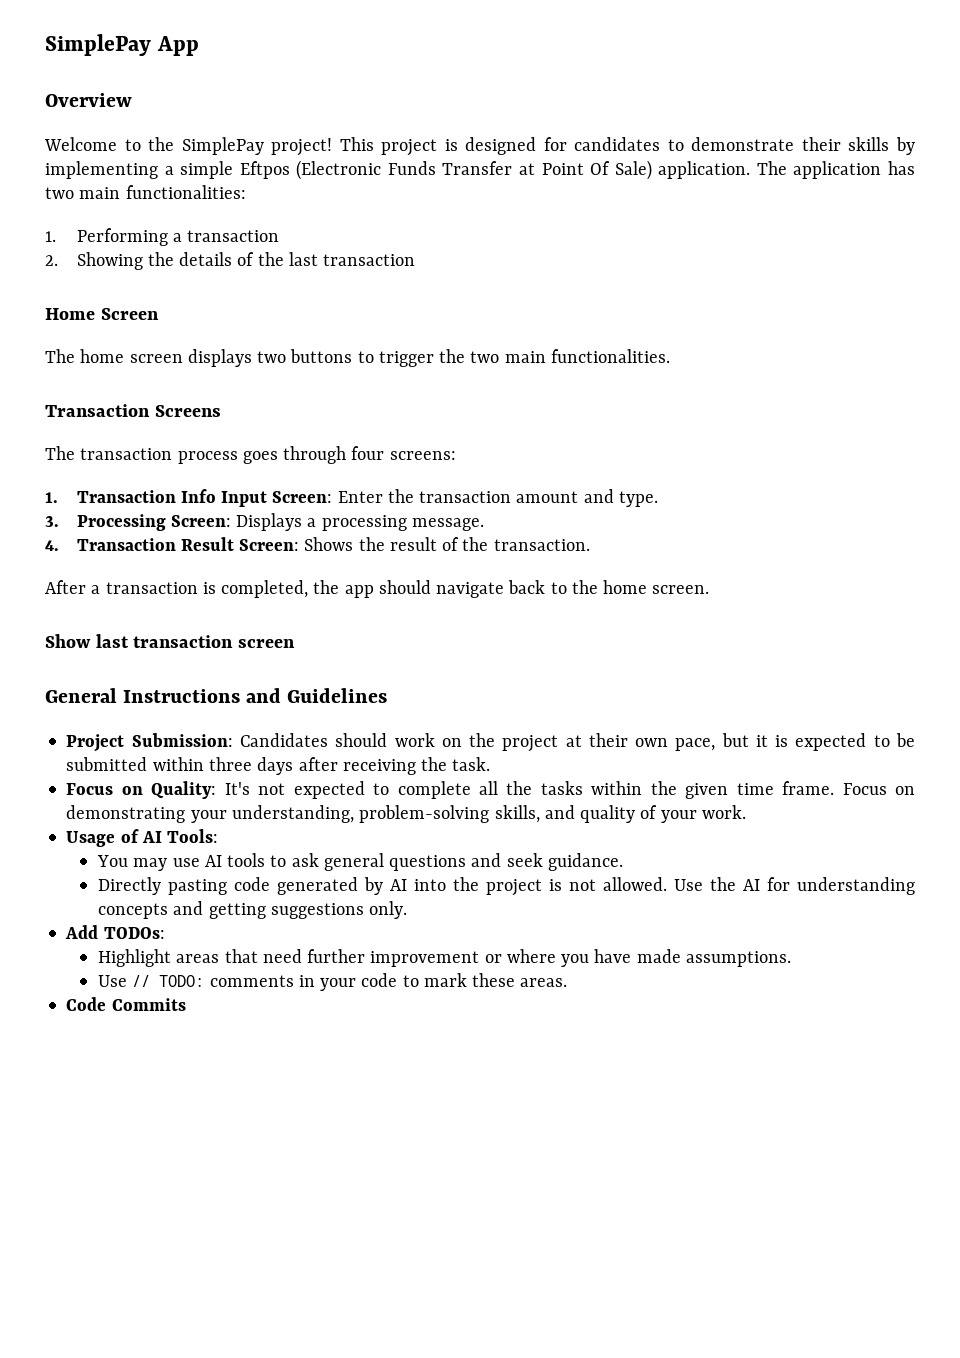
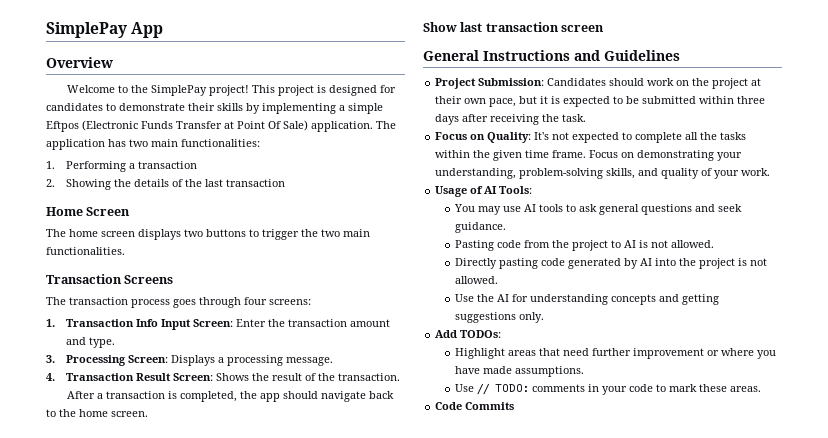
+ Pasting code from the project to AI is not allowed.
- Directly pasting code generated by AI into the project is not allowed. Use the AI for understanding concepts and getting suggestions only.
+ Directly pasting code generated by AI into the project is not allowed.
+ Use the AI for understanding concepts and getting suggestions only.

